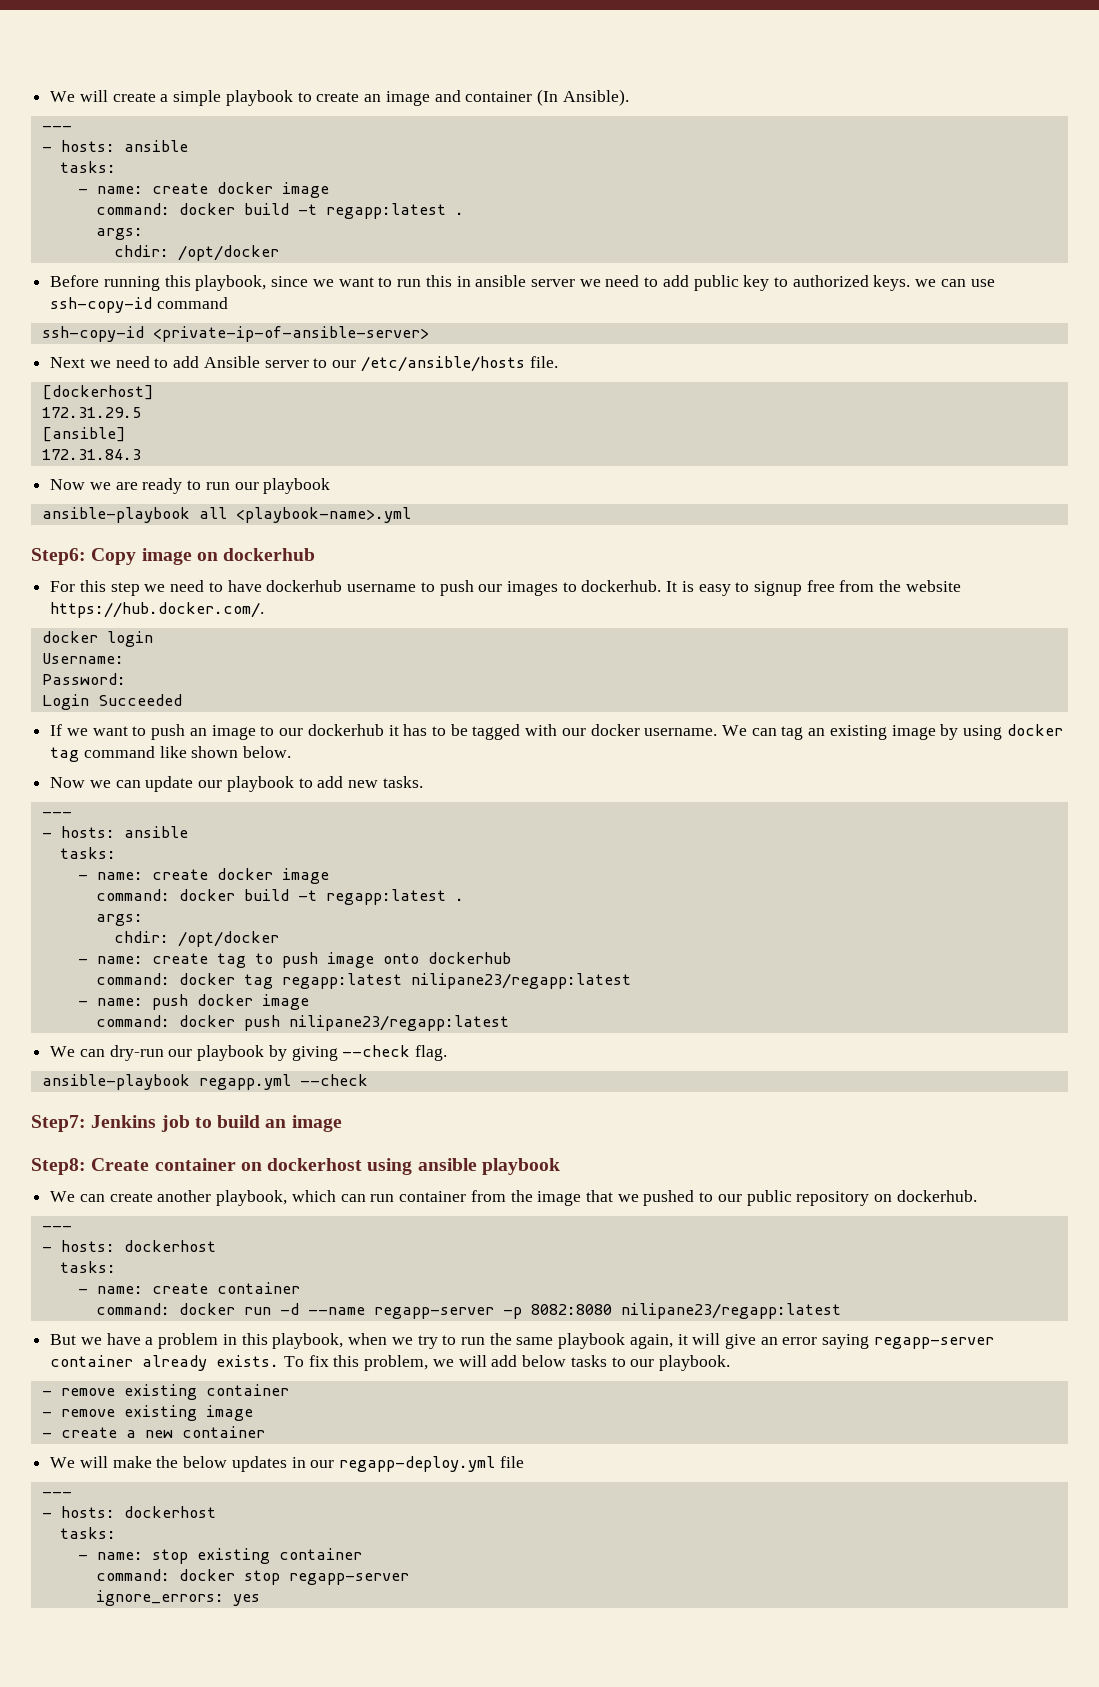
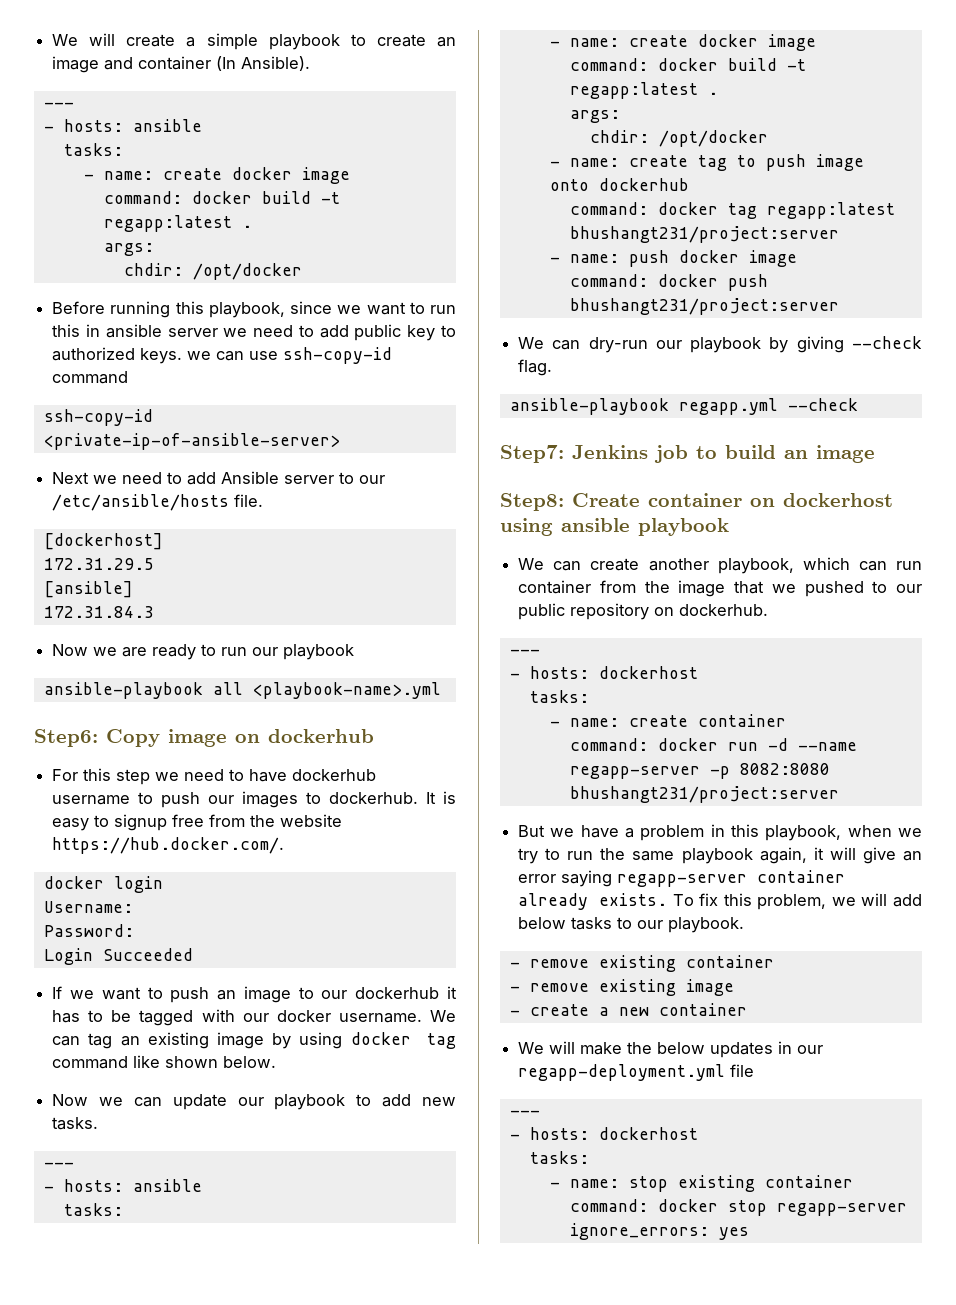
- command: docker tag regapp:latest nilipane23/regapp:latest
+ command: docker tag regapp:latest bhushangt231/project:server
- command: docker push nilipane23/regapp:latest
+ command: docker push bhushangt231/project:server
- command: docker run -d --name regapp-server -p 8082:8080 nilipane23/regapp:latest
+ command: docker run -d --name regapp-server -p 8082:8080 bhushangt231/project:server
- We will make the below updates in our regapp-deploy.yml file
+ We will make the below updates in our regapp-deployment.yml file

